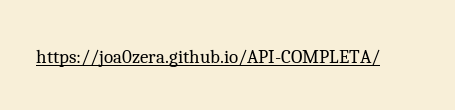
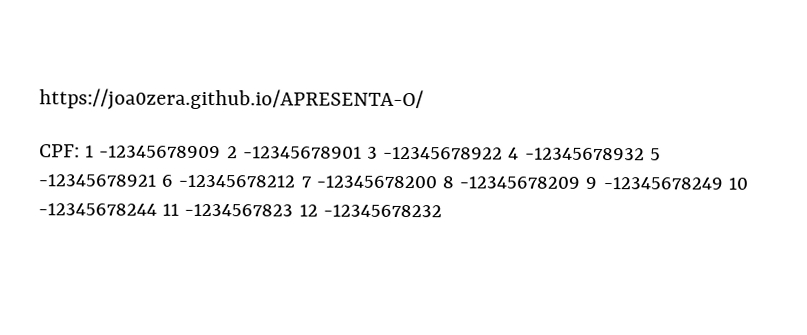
- https://joa0zera.github.io/API-COMPLETA/
+ https://joa0zera.github.io/APRESENTA-O/
+ CPF: 1 -12345678909 2 -12345678901 3 -12345678922 4 -12345678932 5 -12345678921 6 -12345678212 7 -12345678200 8 -12345678209 9 -12345678249 10 -12345678244 11 -1234567823 12 -12345678232

